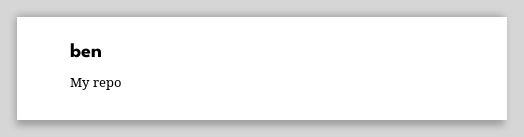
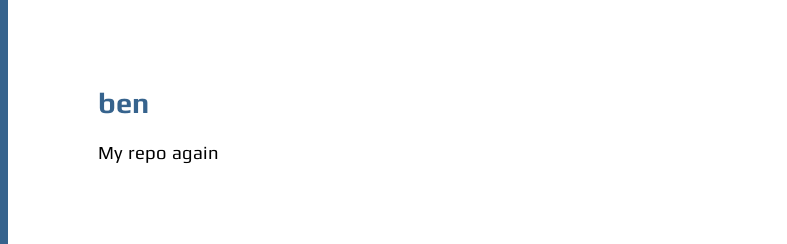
- My repo
+ My repo again

